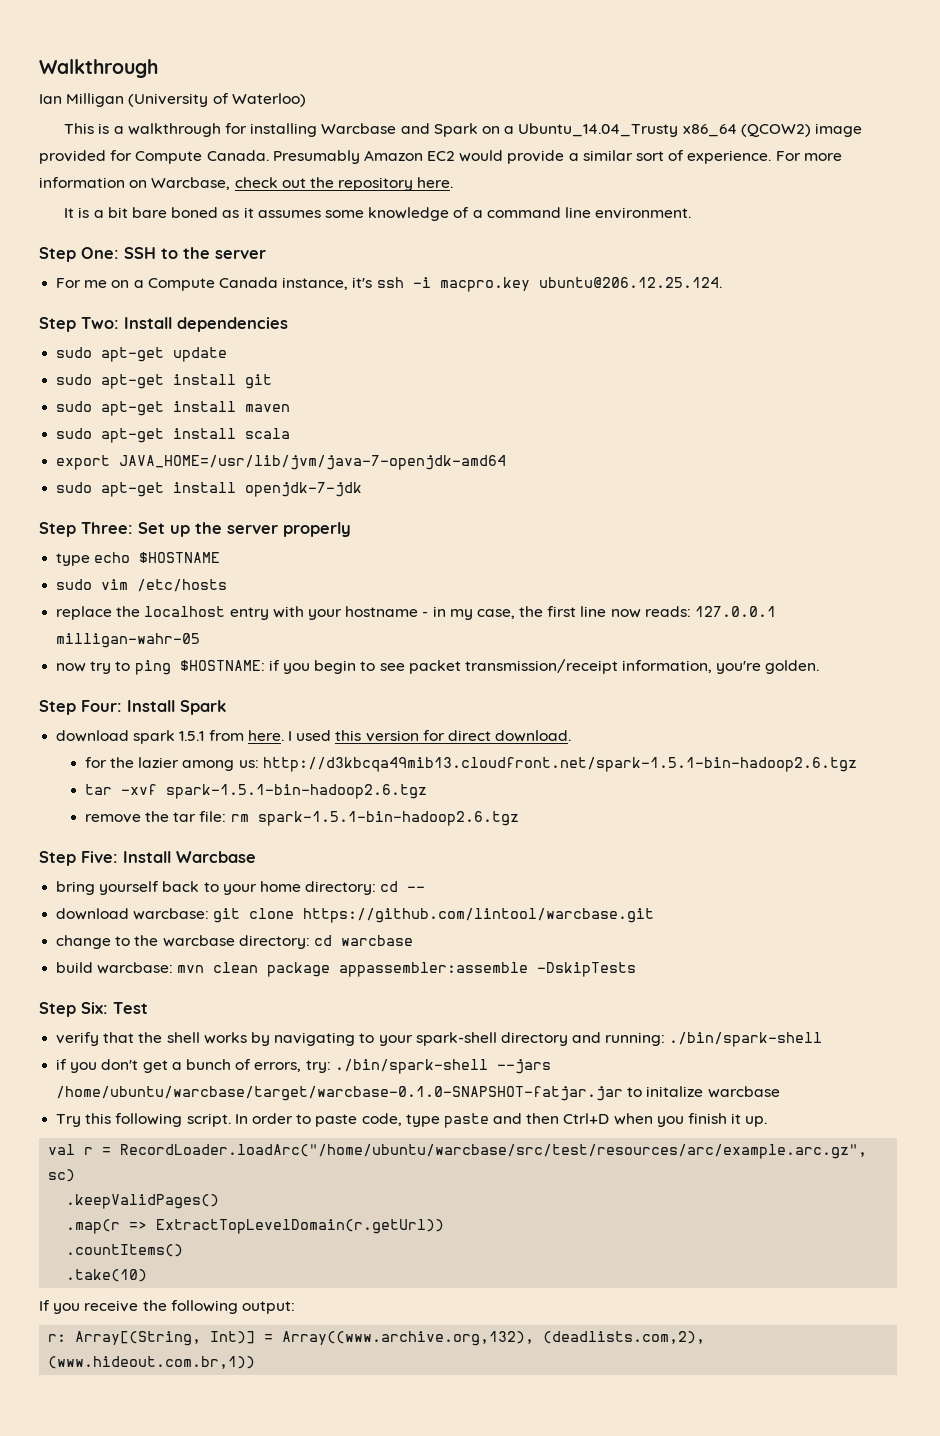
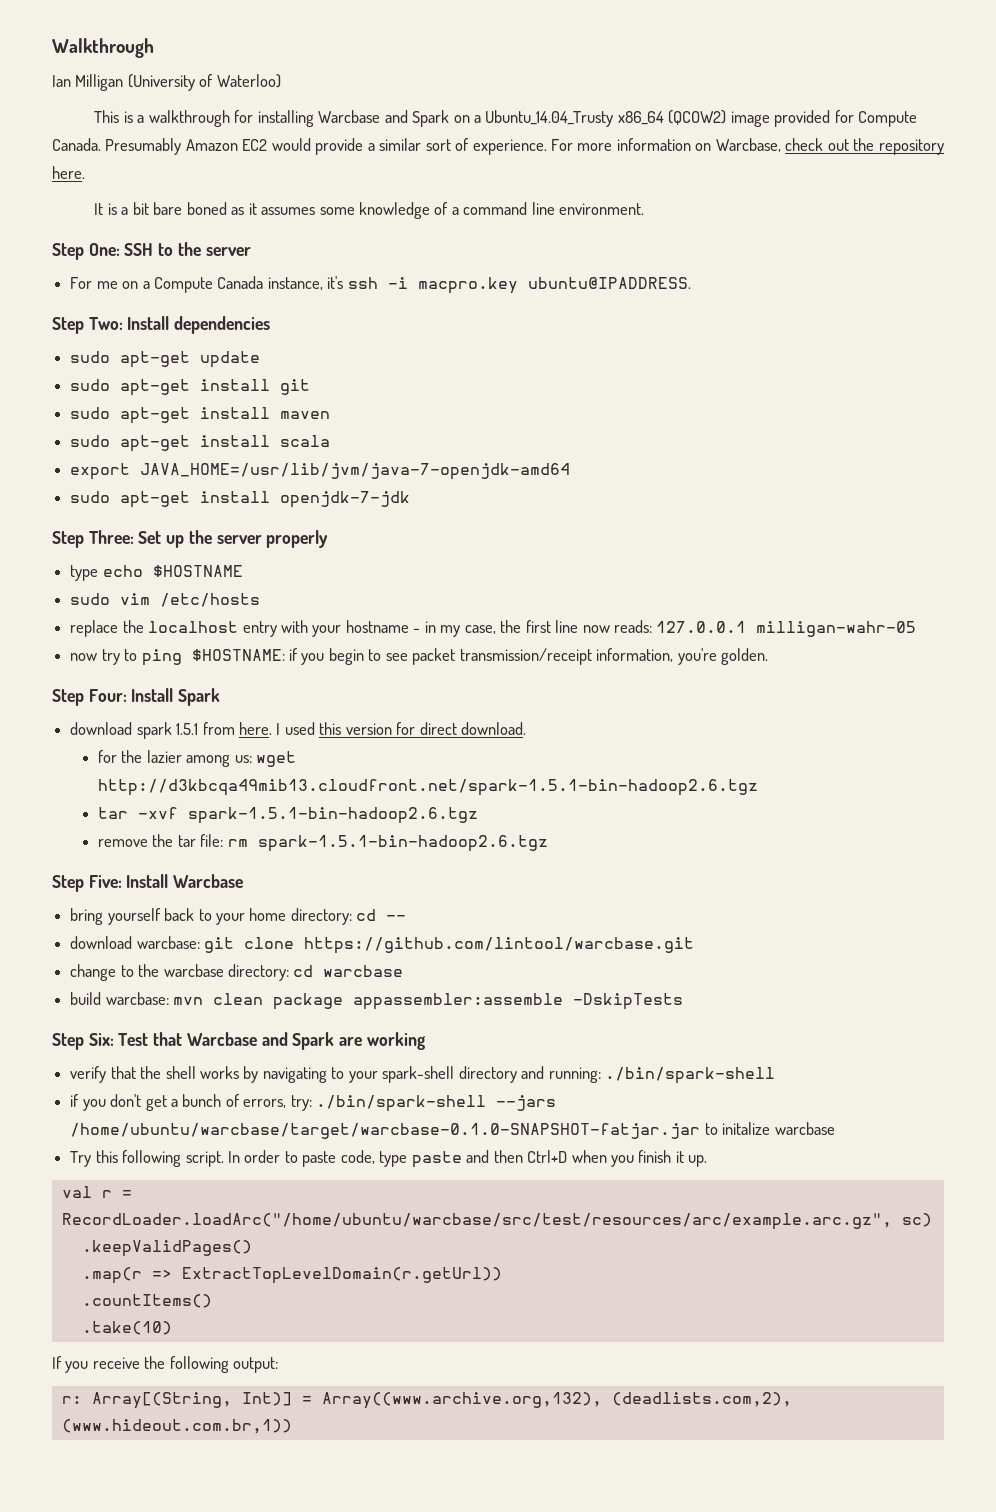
- For me on a Compute Canada instance, it's ssh -i macpro.key ubuntu@206.12.25.124.
+ For me on a Compute Canada instance, it's ssh -i macpro.key ubuntu@IPADDRESS.
- for the lazier among us: http://d3kbcqa49mib13.cloudfront.net/spark-1.5.1-bin-hadoop2.6.tgz
+ for the lazier among us: wget http://d3kbcqa49mib13.cloudfront.net/spark-1.5.1-bin-hadoop2.6.tgz
- Step Six: Test
+ Step Six: Test that Warcbase and Spark are working

